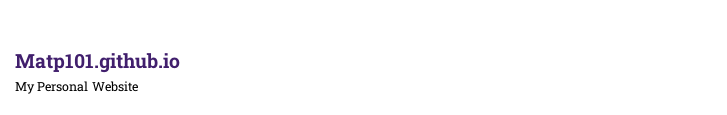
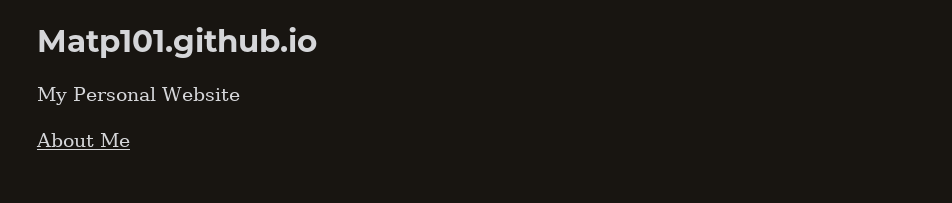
+ About Me

